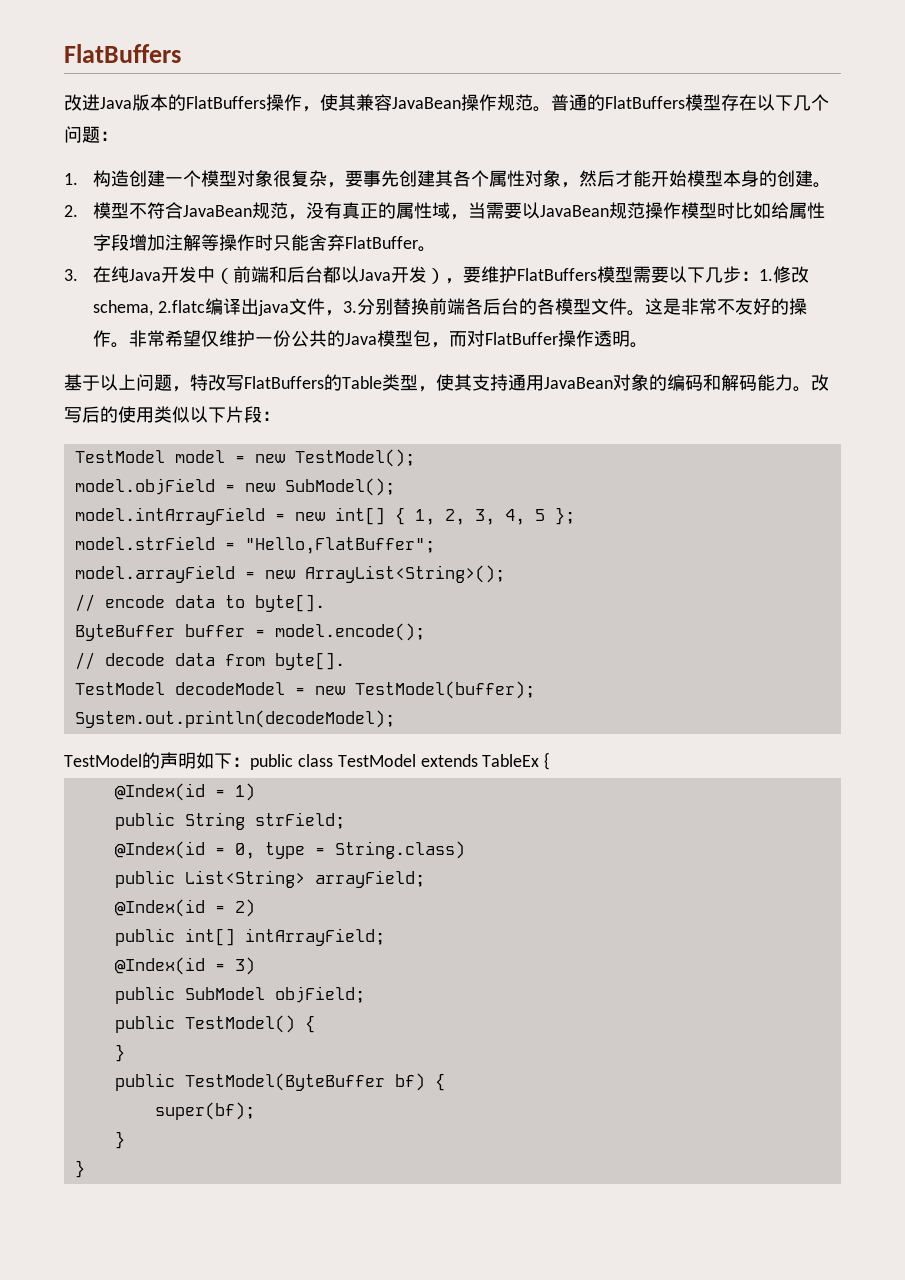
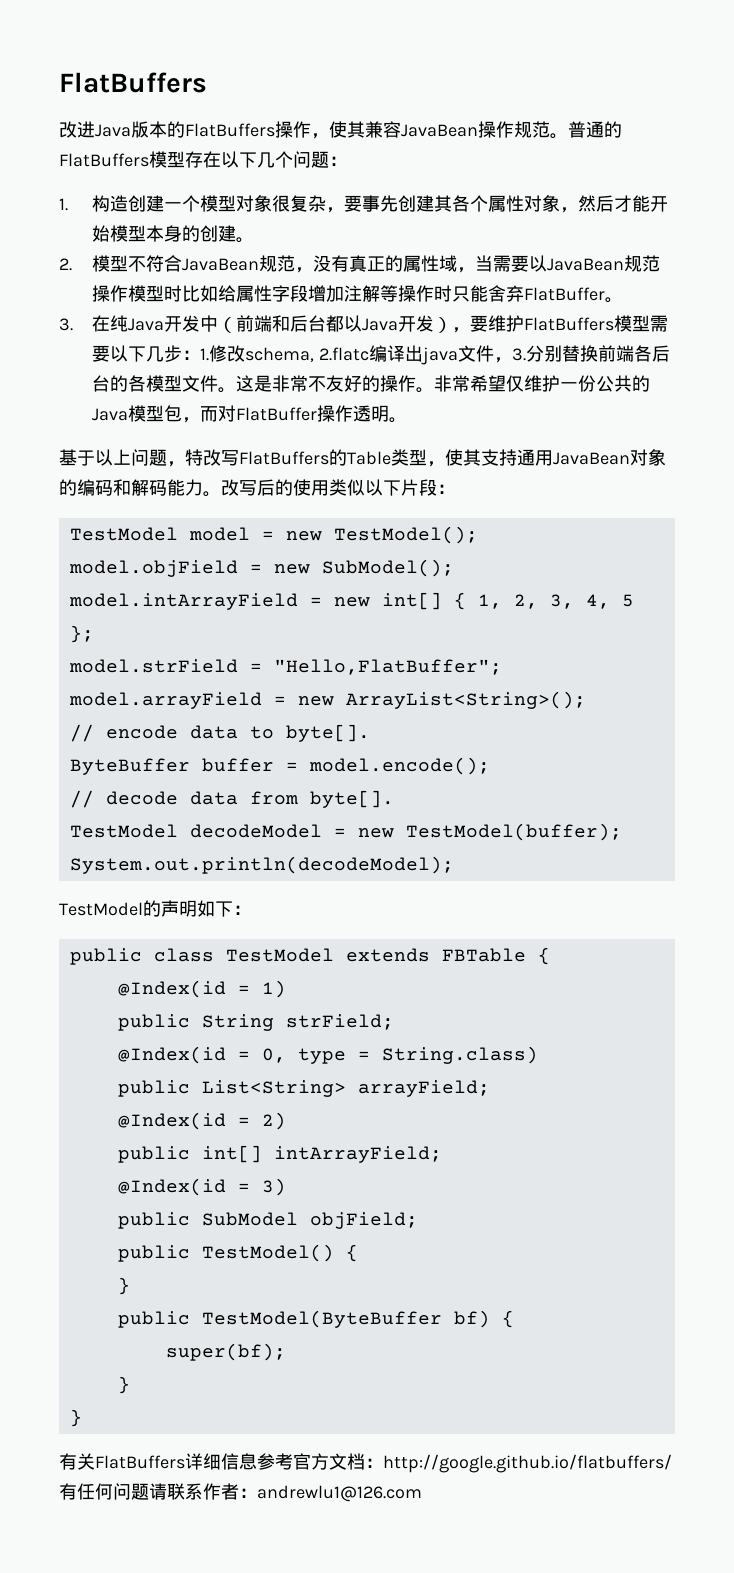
- TestModel的声明如下：public class TestModel extends TableEx {
+ TestModel的声明如下：
+ public class TestModel extends FBTable {
+ 有关FlatBuffers详细信息参考官方文档：http://google.github.io/flatbuffers/有任何问题请联系作者：andrewlu1@126.com

